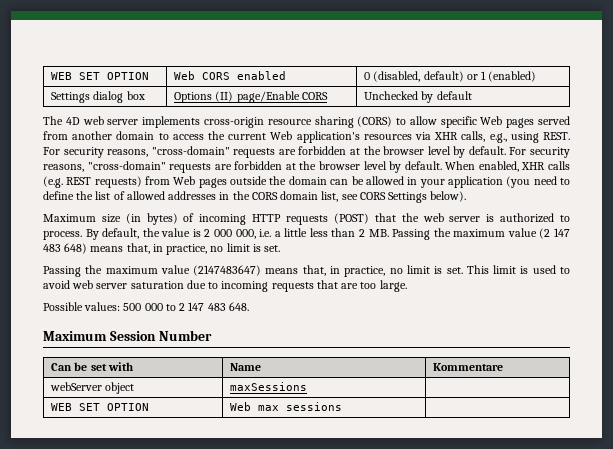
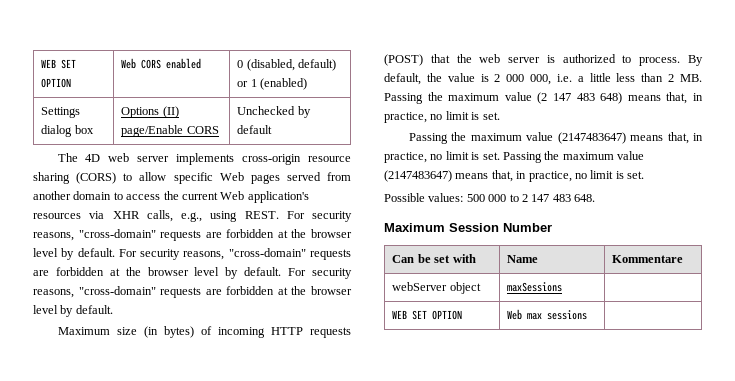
- For security reasons, "cross-domain" requests are forbidden at the browser level by default. For security reasons, "cross-domain" requests are forbidden at the browser level by default. When enabled, XHR calls (e.g. REST requests) from Web pages outside the domain can be allowed in your application (you need to define the list of allowed addresses in the CORS domain list, see CORS Settings below).
+ For security reasons, "cross-domain" requests are forbidden at the browser level by default. For security reasons, "cross-domain" requests are forbidden at the browser level by default. For security reasons, "cross-domain" requests are forbidden at the browser level by default.
- Passing the maximum value (2147483647) means that, in practice, no limit is set. This limit is used to avoid web server saturation due to incoming requests that are too large.
+ Passing the maximum value (2147483647) means that, in practice, no limit is set. Passing the maximum value (2147483647) means that, in practice, no limit is set.

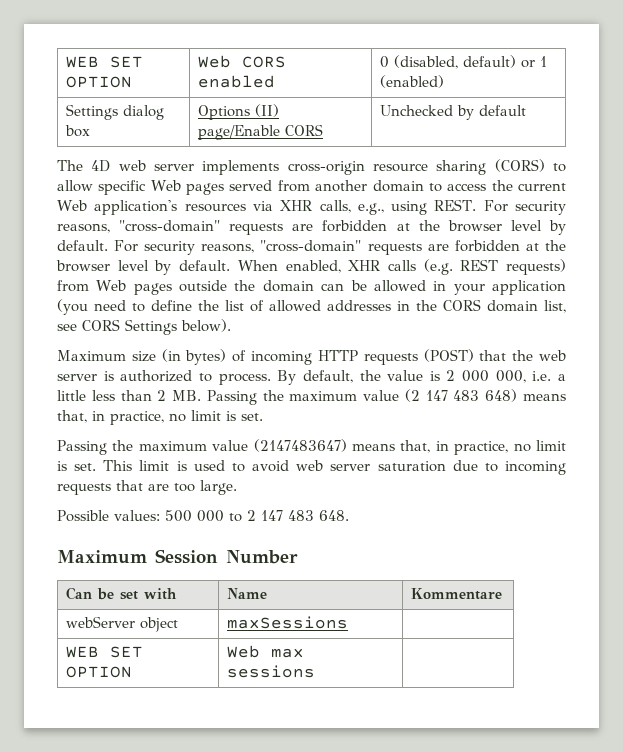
- For security reasons, "cross-domain" requests are forbidden at the browser level by default. For security reasons, "cross-domain" requests are forbidden at the browser level by default. For security reasons, "cross-domain" requests are forbidden at the browser level by default.
+ For security reasons, "cross-domain" requests are forbidden at the browser level by default. For security reasons, "cross-domain" requests are forbidden at the browser level by default. When enabled, XHR calls (e.g. REST requests) from Web pages outside the domain can be allowed in your application (you need to define the list of allowed addresses in the CORS domain list, see CORS Settings below).
- Passing the maximum value (2147483647) means that, in practice, no limit is set. Passing the maximum value (2147483647) means that, in practice, no limit is set.
+ Passing the maximum value (2147483647) means that, in practice, no limit is set. This limit is used to avoid web server saturation due to incoming requests that are too large.

